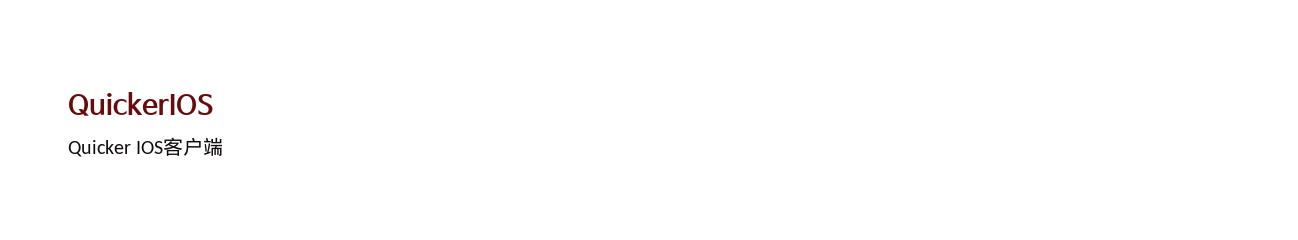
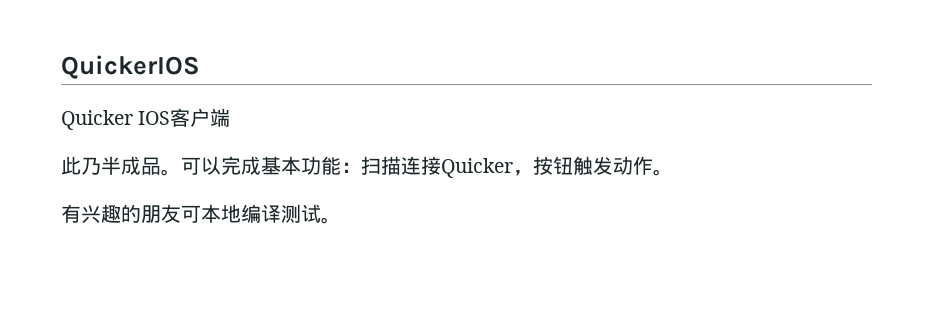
+ 此乃半成品。可以完成基本功能：扫描连接Quicker，按钮触发动作。
+ 有兴趣的朋友可本地编译测试。

